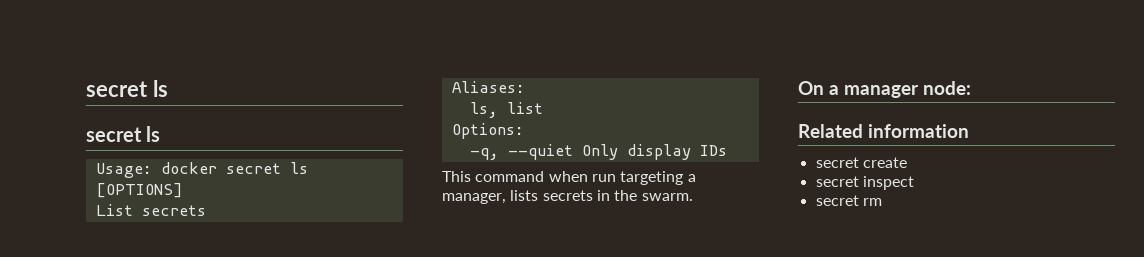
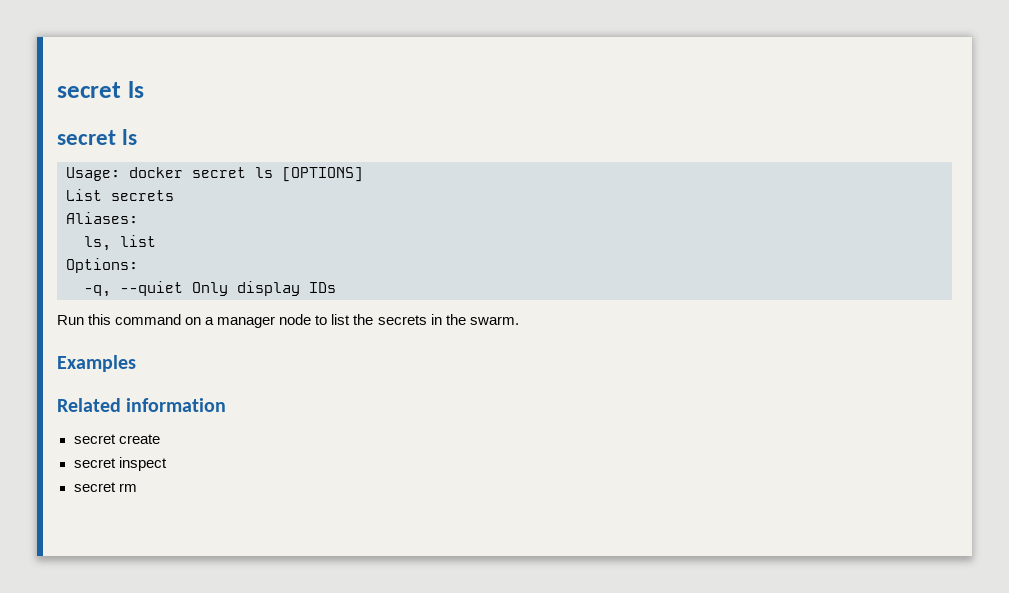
- This command when run targeting a manager, lists secrets in the swarm.
+ Run this command on a manager node to list the secrets in the swarm.
- On a manager node:
+ Examples

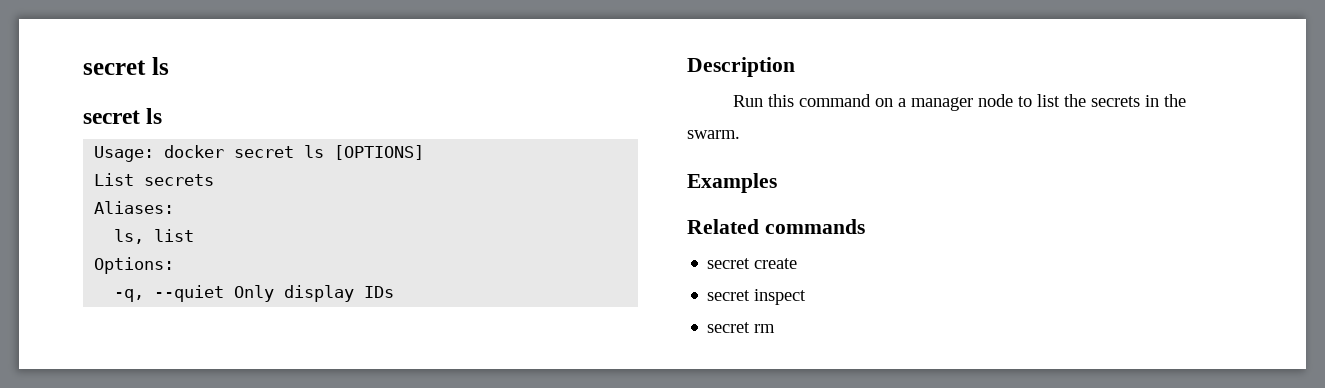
+ Description
- Related information
+ Related commands

